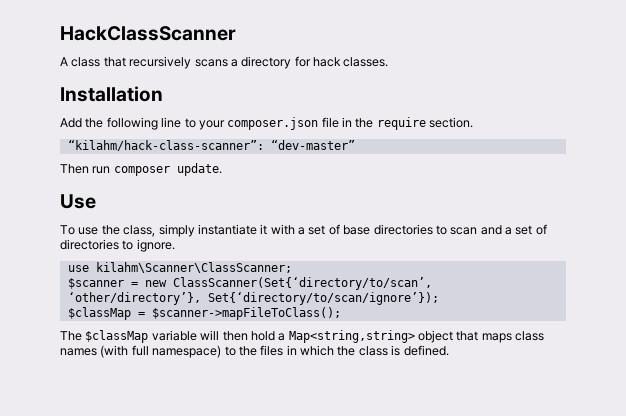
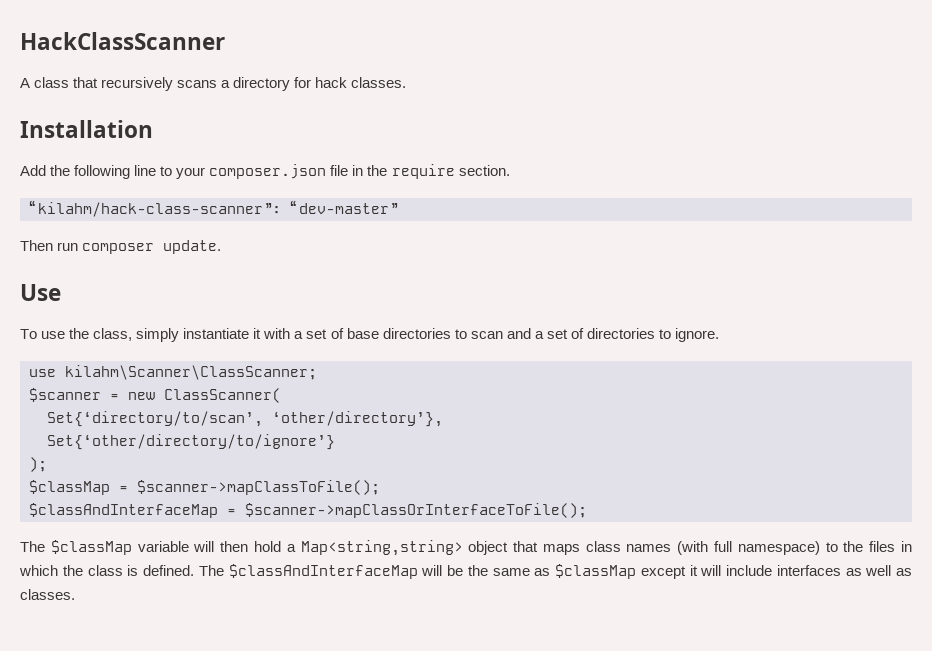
- $scanner = new ClassScanner(Set{‘directory/to/scan’, ‘other/directory’}, Set{‘directory/to/scan/ignore’});
+ $scanner = new ClassScanner(
+ Set{‘directory/to/scan’, ‘other/directory’},
+ Set{‘other/directory/to/ignore’}
+ );
- $classMap = $scanner->mapFileToClass();
+ $classMap = $scanner->mapClassToFile();
+ $classAndInterfaceMap = $scanner->mapClassOrInterfaceToFile();
+ The $classAndInterfaceMap will be the same as $classMap except it will include interfaces as well as classes.

